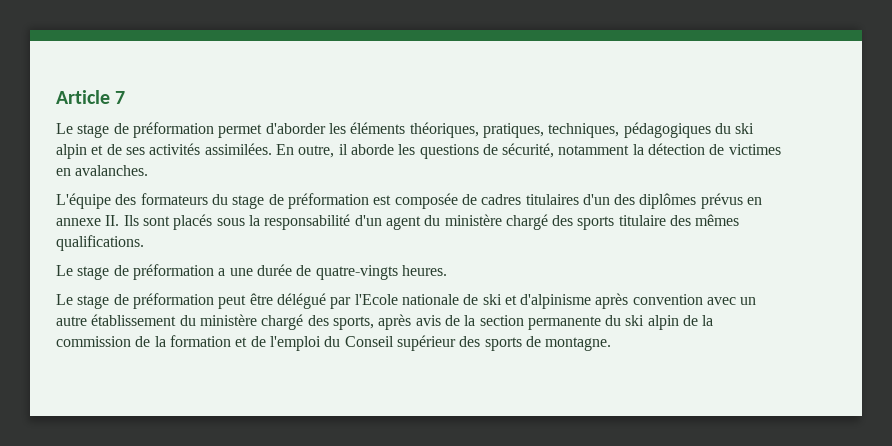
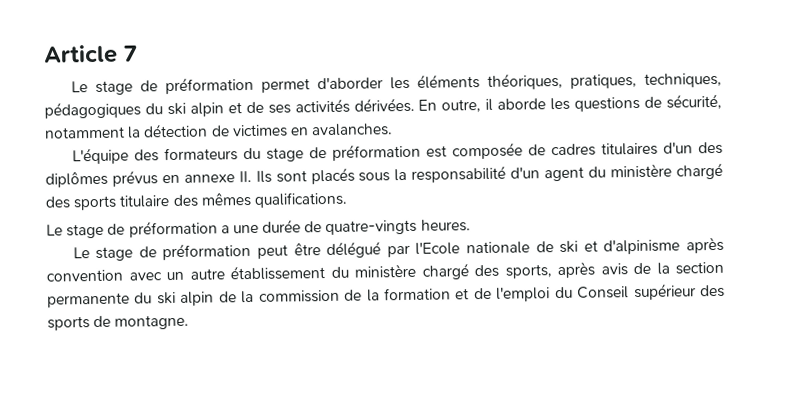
- Le stage de préformation permet d'aborder les éléments théoriques, pratiques, techniques, pédagogiques du ski alpin et de ses activités assimilées.
+ Le stage de préformation permet d'aborder les éléments théoriques, pratiques, techniques, pédagogiques du ski alpin et de ses activités dérivées.

